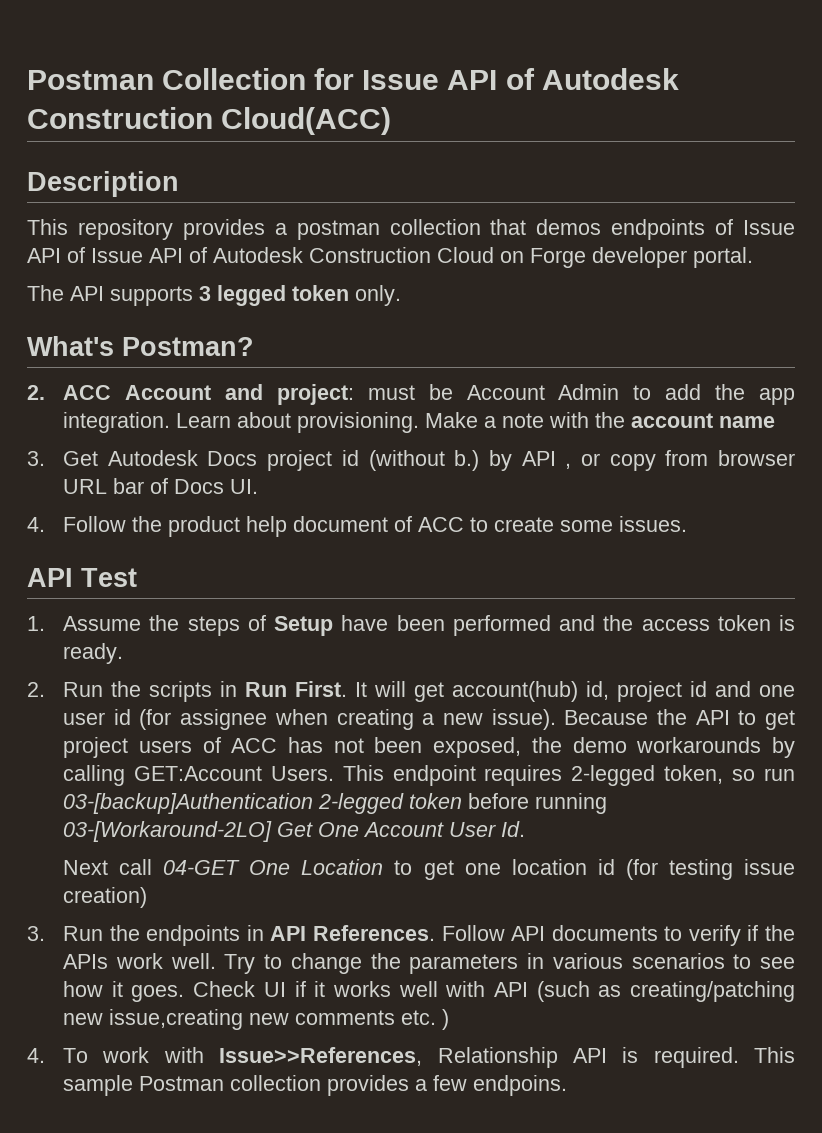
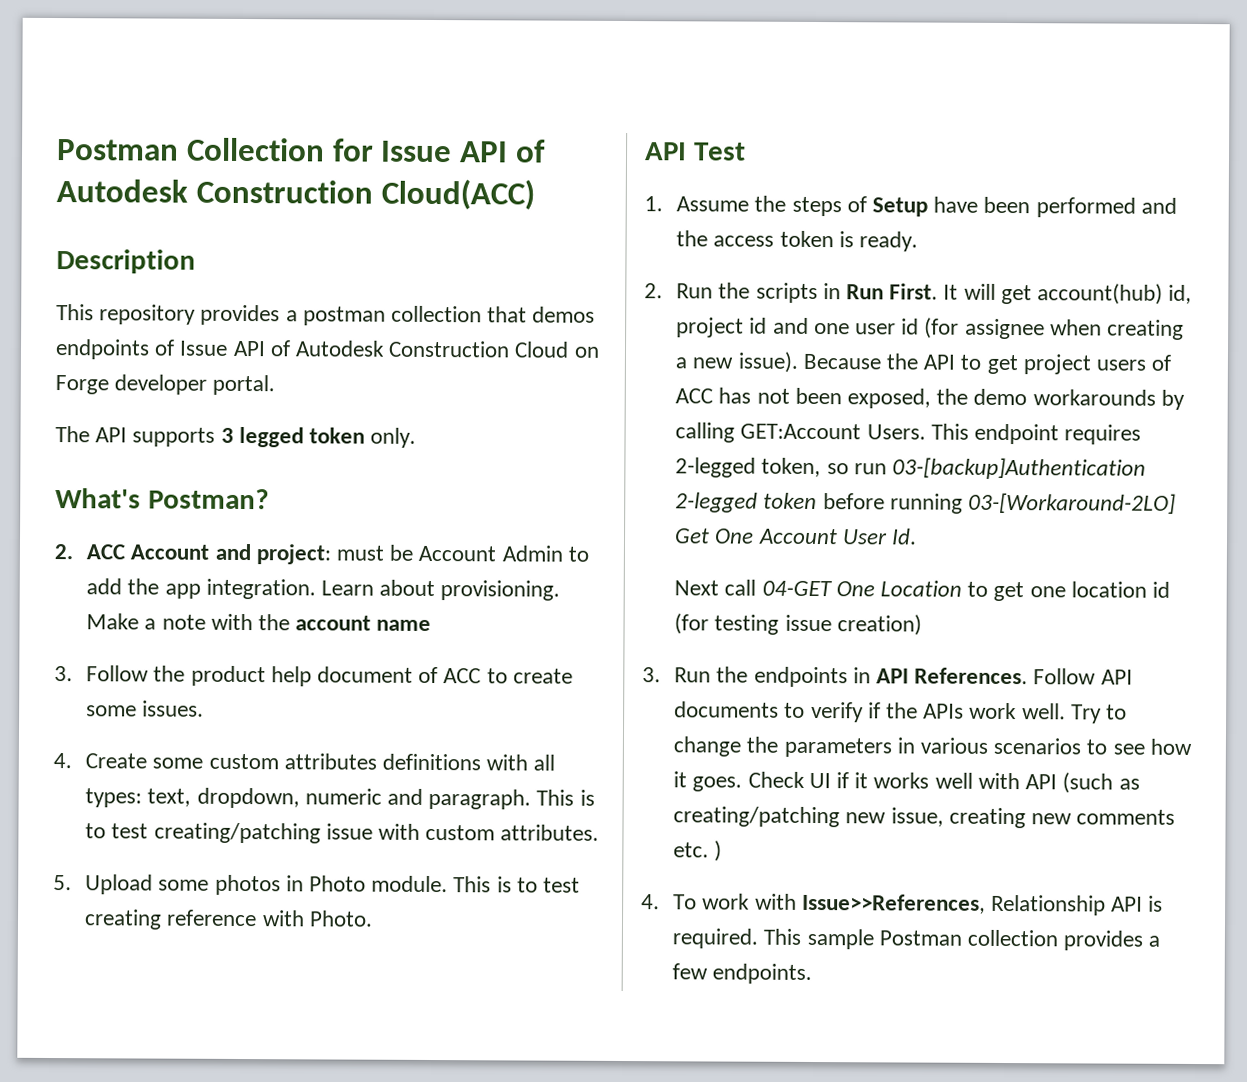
- This repository provides a postman collection that demos endpoints of Issue API of Issue API of Autodesk Construction Cloud on Forge developer portal.
+ This repository provides a postman collection that demos endpoints of Issue API of Autodesk Construction Cloud on Forge developer portal.
- 3. Get Autodesk Docs project id (without b.) by API , or copy from browser URL bar of Docs UI.
- 4. Follow the product help document of ACC to create some issues.
+ 3. Follow the product help document of ACC to create some issues.
+ 4. Create some custom attributes definitions with all types: text, dropdown, numeric and paragraph. This is to test creating/patching issue with custom attributes.
+ 5. Upload some photos in Photo module. This is to test creating reference with Photo.
- Check UI if it works well with API (such as creating/patching new issue,creating new comments etc. )
+ Check UI if it works well with API (such as creating/patching new issue, creating new comments etc. )
- This sample Postman collection provides a few endpoins.
+ This sample Postman collection provides a few endpoints.

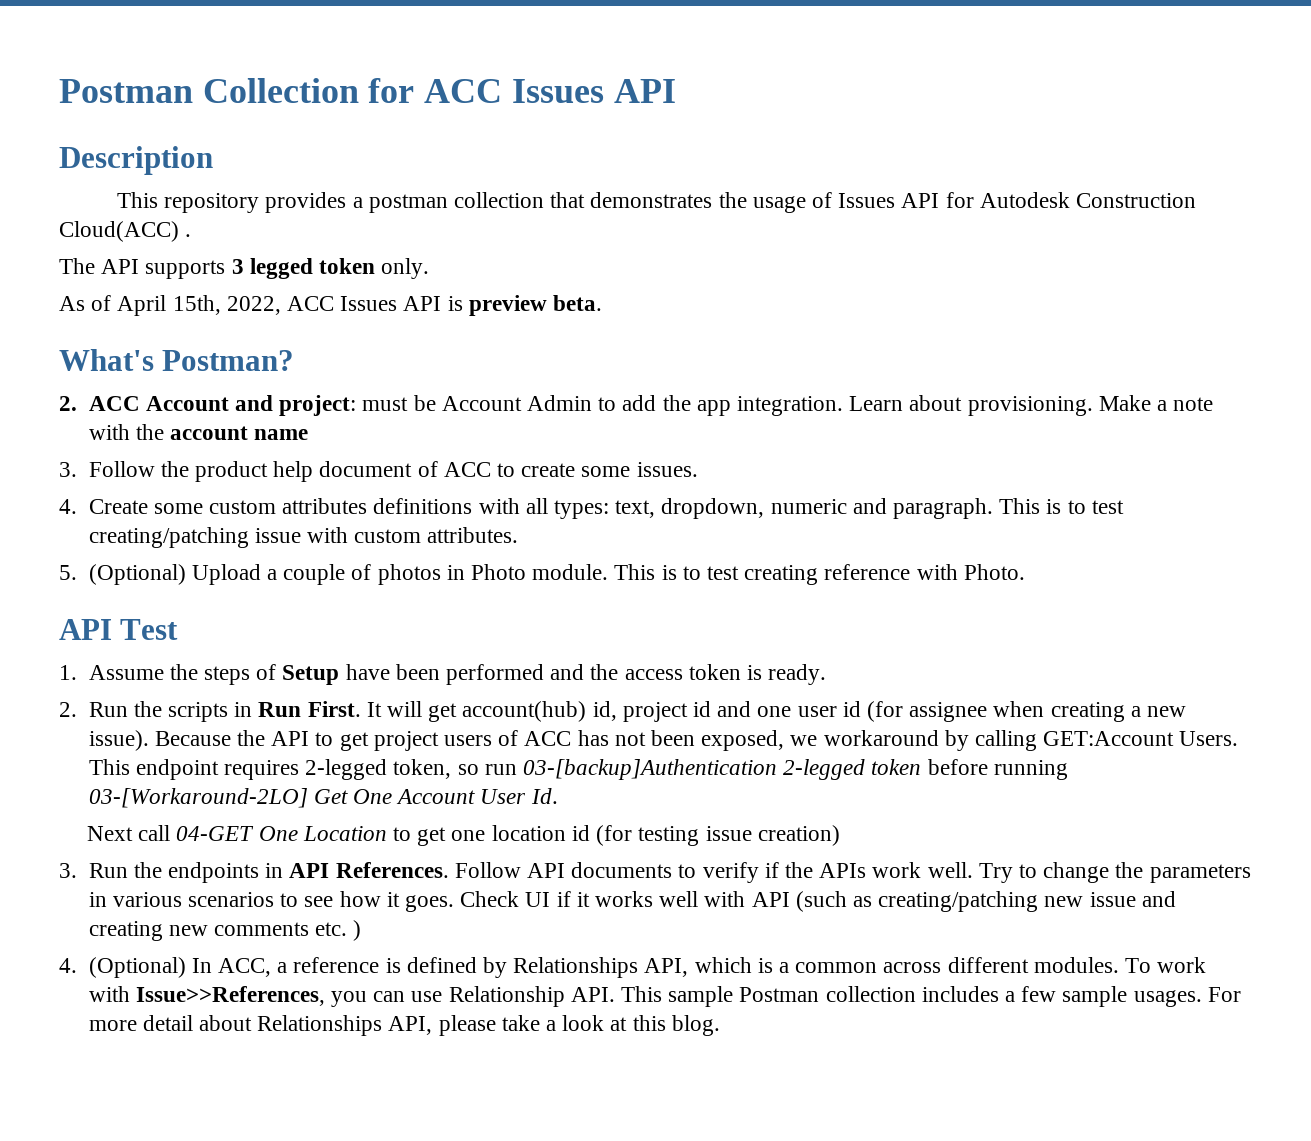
- Postman Collection for Issue API of Autodesk Construction Cloud(ACC)
+ Postman Collection for ACC Issues API
- This repository provides a postman collection that demos endpoints of Issue API of Autodesk Construction Cloud on Forge developer portal.
+ This repository provides a postman collection that demonstrates the usage of Issues API for Autodesk Construction Cloud(ACC) .
+ As of April 15th, 2022, ACC Issues API is preview beta.
- 5. Upload some photos in Photo module.
+ 5. (Optional) Upload a couple of photos in Photo module.
- Because the API to get project users of ACC has not been exposed, the demo workarounds by calling GET:Account Users.
+ Because the API to get project users of ACC has not been exposed, we workaround by calling GET:Account Users.
- Check UI if it works well with API (such as creating/patching new issue, creating new comments etc. )
+ Check UI if it works well with API (such as creating/patching new issue and creating new comments etc. )
- 4. To work with Issue>>References, Relationship API is required. This sample Postman collection provides a few endpoints.
+ 4. (Optional) In ACC, a reference is defined by Relationships API, which is a common across different modules. To work with Issue>>References, you can use Relationship API. This sample Postman collection includes a few sample usages. For more detail about Relationships API, please take a look at this blog.

